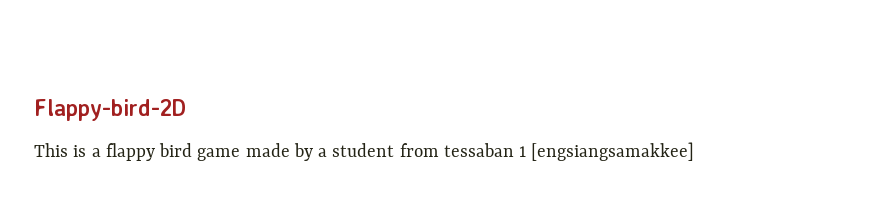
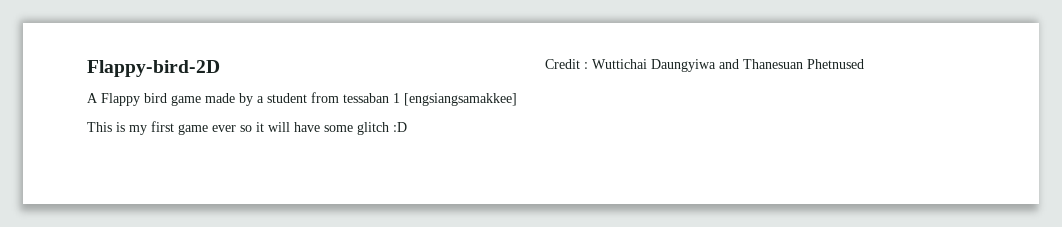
- This is a flappy bird game made by a student from tessaban 1 [engsiangsamakkee]
+ A Flappy bird game made by a student from tessaban 1 [engsiangsamakkee]
+ This is my first game ever so it will have some glitch :D
+ Credit : Wuttichai Daungyiwa and Thanesuan Phetnused

